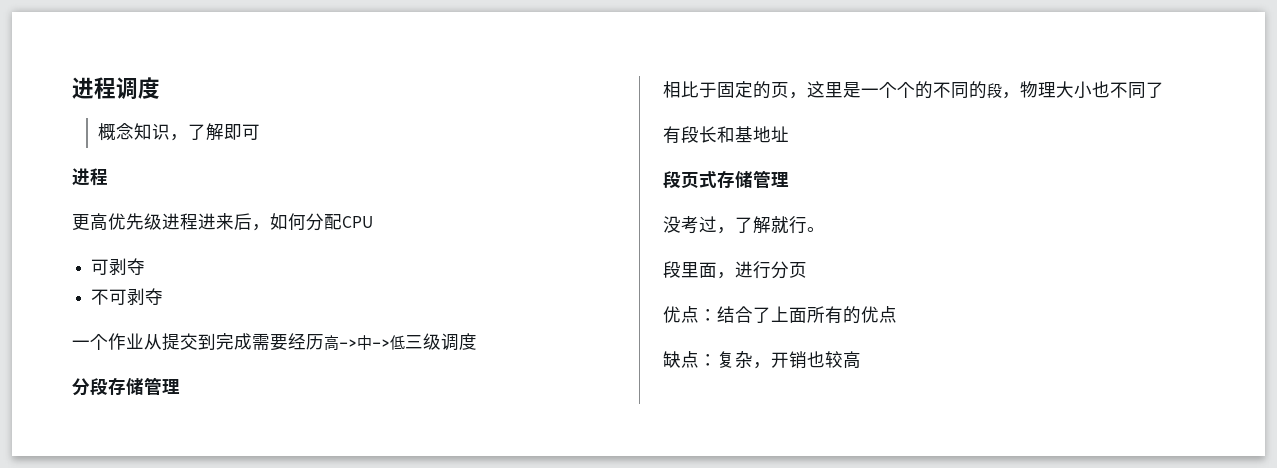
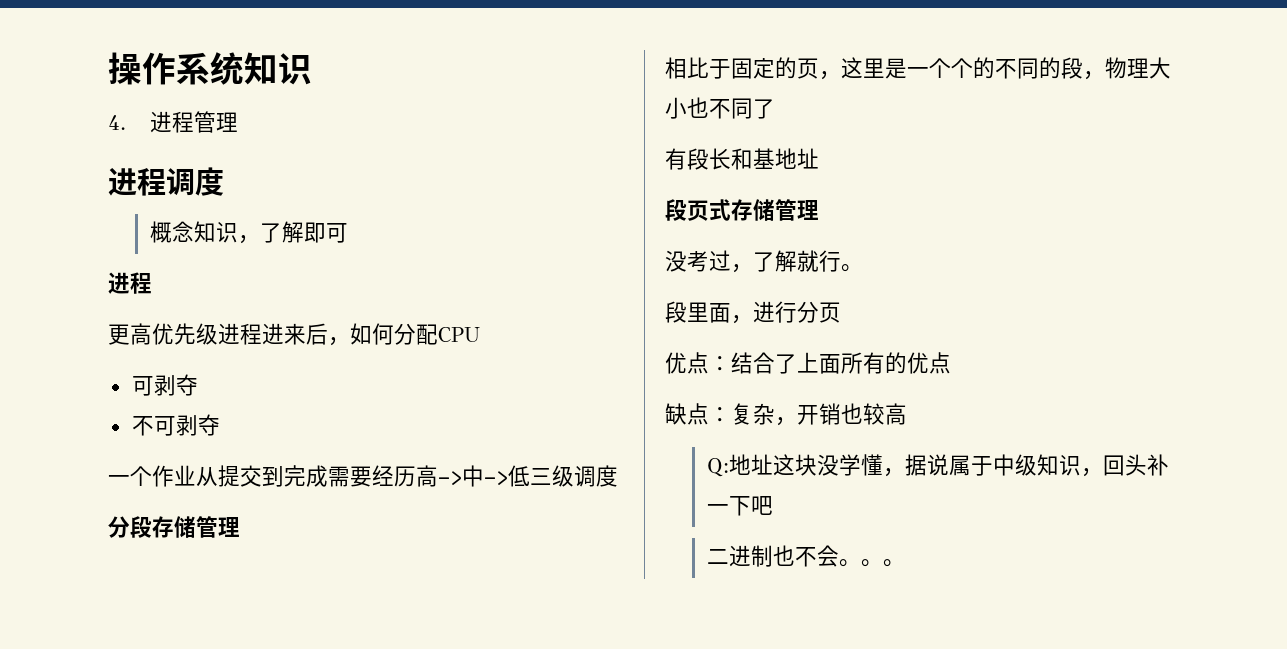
+ 操作系统知识
+ 4.进程管理
+ Q:地址这块没学懂，据说属于中级知识，回头补一下吧
+ 二进制也不会。。。

